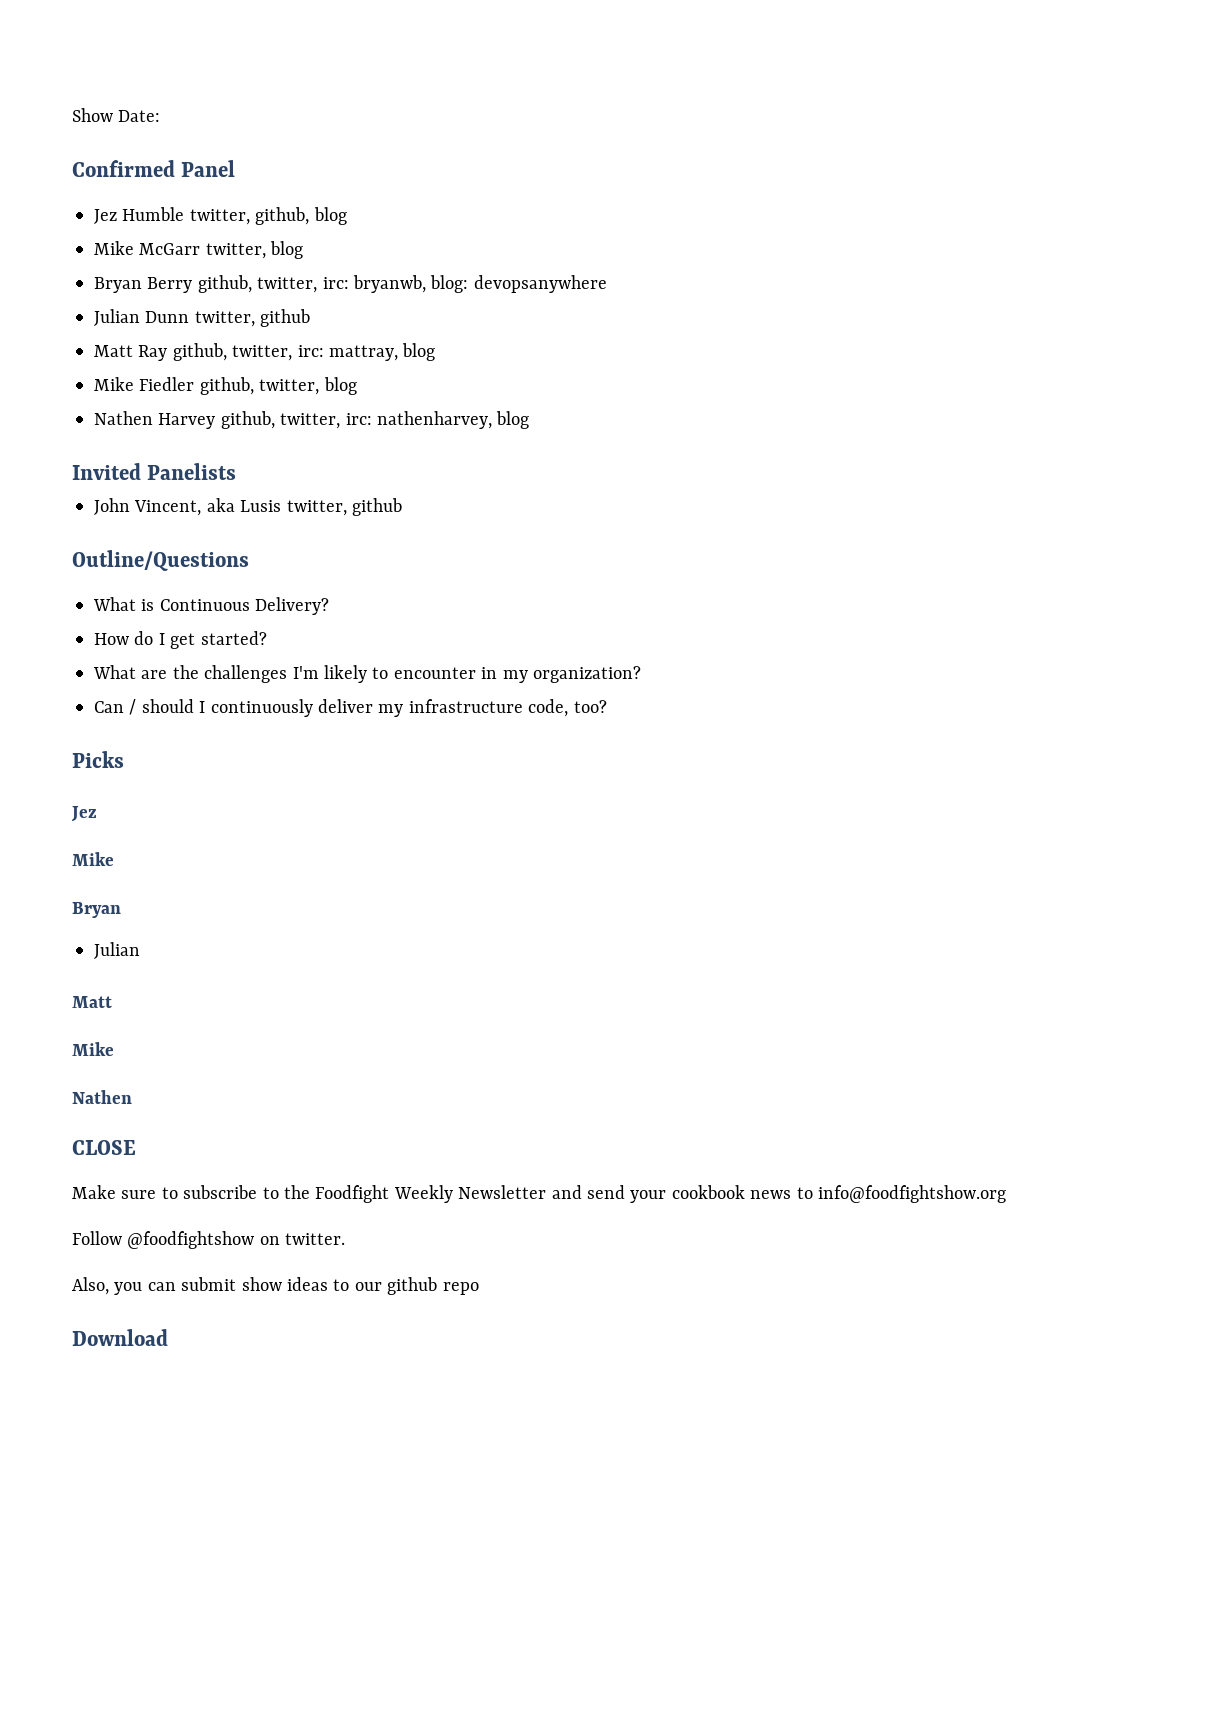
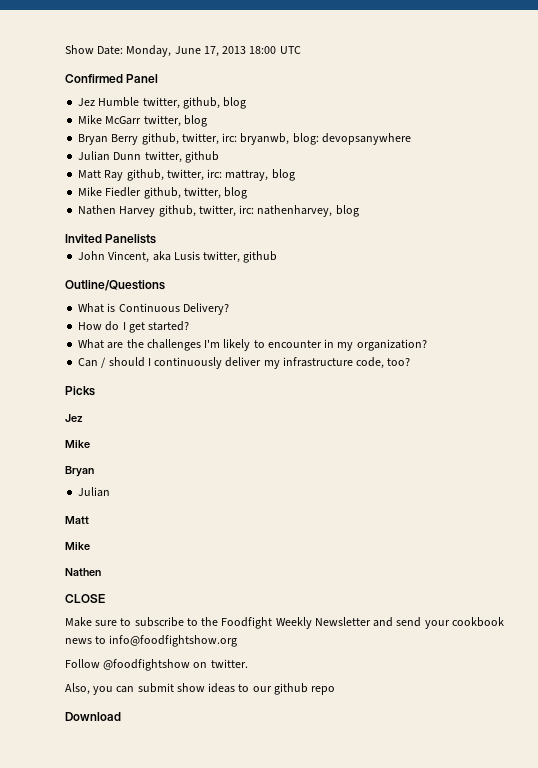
- Show Date:
+ Show Date: Monday, June 17, 2013 18:00 UTC

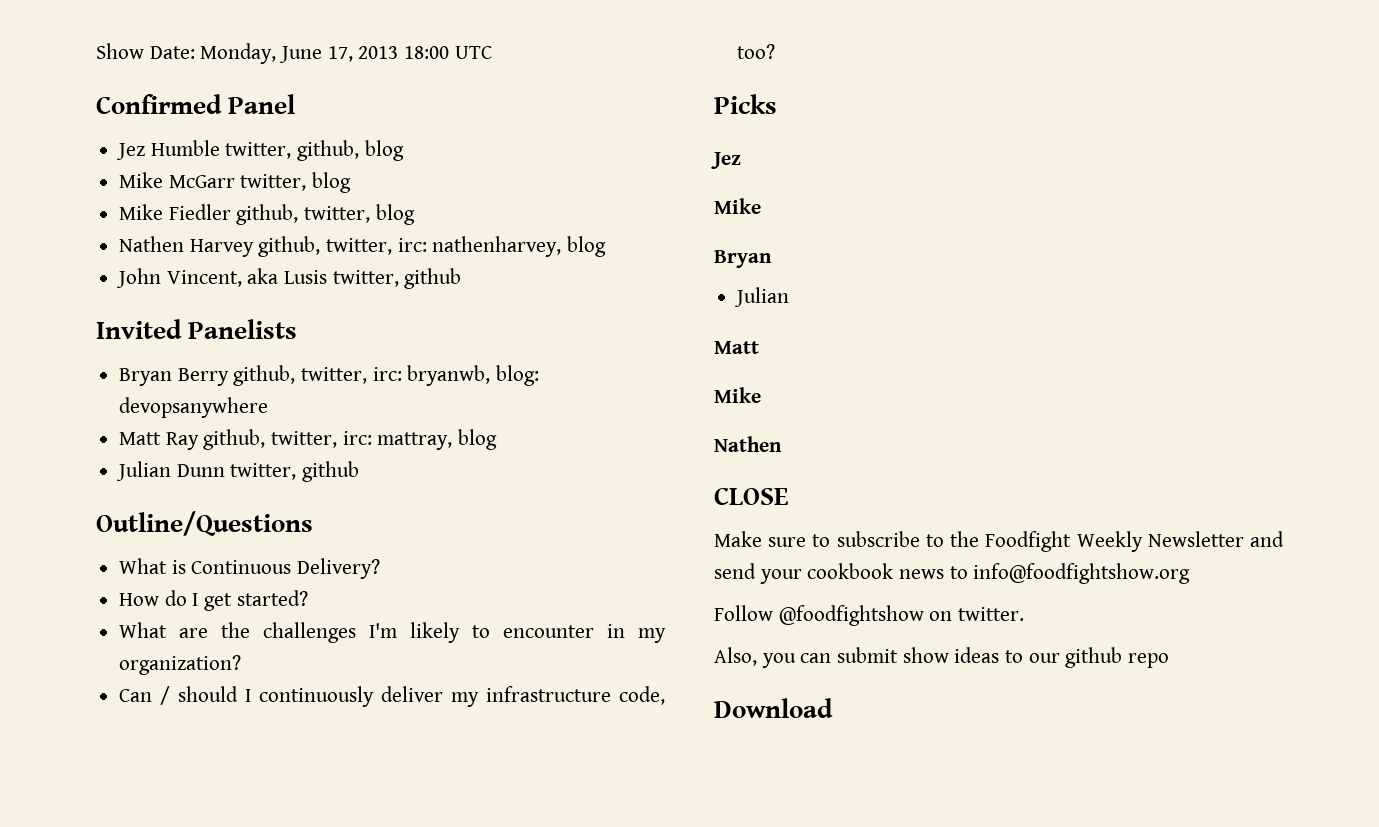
- Bryan Berry github, twitter, irc: bryanwb, blog: devopsanywhere
- Julian Dunn twitter, github
- Matt Ray github, twitter, irc: mattray, blog
- Invited Panelists
+ Invited Panelists
+ Bryan Berry github, twitter, irc: bryanwb, blog: devopsanywhere
+ Matt Ray github, twitter, irc: mattray, blog
+ Julian Dunn twitter, github

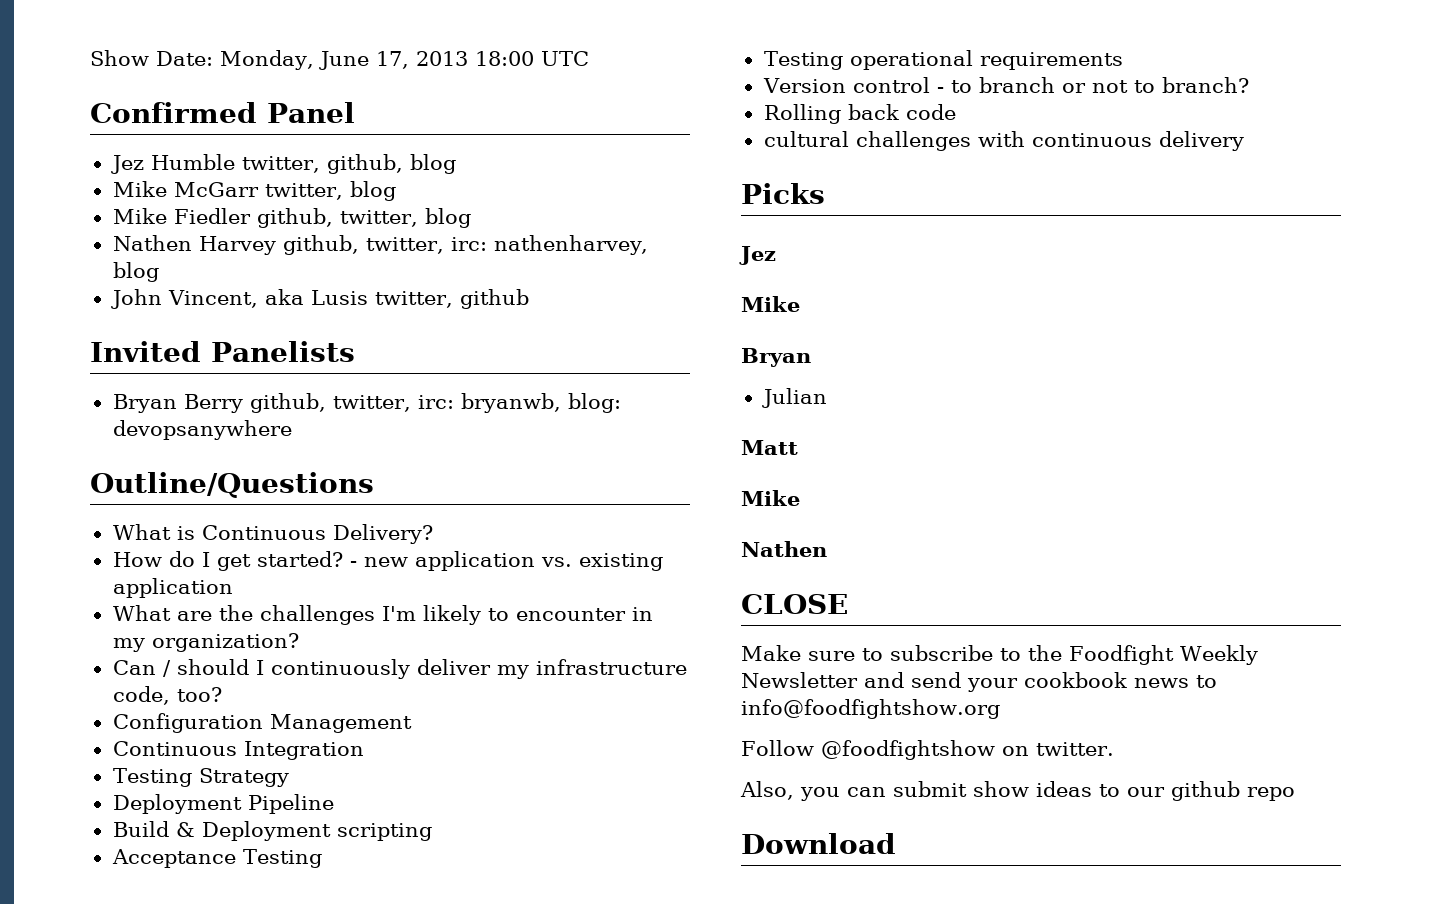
- Matt Ray github, twitter, irc: mattray, blog
- Julian Dunn twitter, github
+ - new application vs. existing application
+ Configuration Management
+ Continuous Integration
+ Testing Strategy
+ Deployment Pipeline
+ Build & Deployment scripting
+ Acceptance Testing
+ Testing operational requirements
+ Version control - to branch or not to branch?
+ Rolling back code
+ cultural challenges with continuous delivery

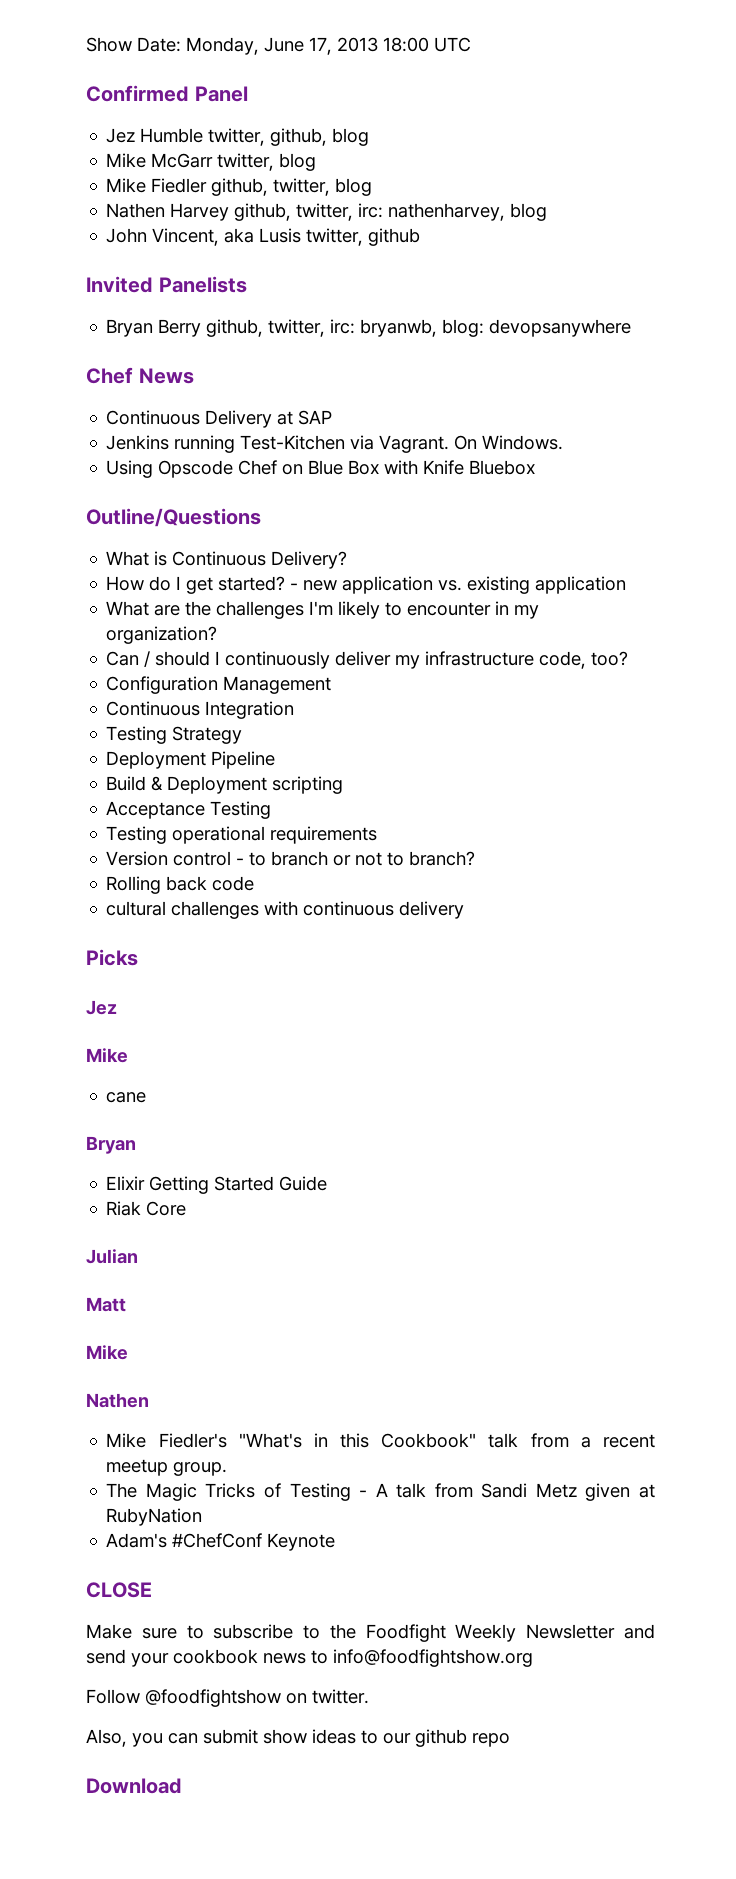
+ Chef News
+ Continuous Delivery at SAP
+ Jenkins running Test-Kitchen via Vagrant. On Windows.
+ Using Opscode Chef on Blue Box with Knife Bluebox
+ cane
+ Elixir Getting Started Guide
+ Riak Core
  Julian
  Matt
  Mike
  Nathen
+ Mike Fiedler's "What's in this Cookbook" talk from a recent meetup group.
+ The Magic Tricks of Testing - A talk from Sandi Metz given at RubyNation
+ Adam's #ChefConf Keynote

